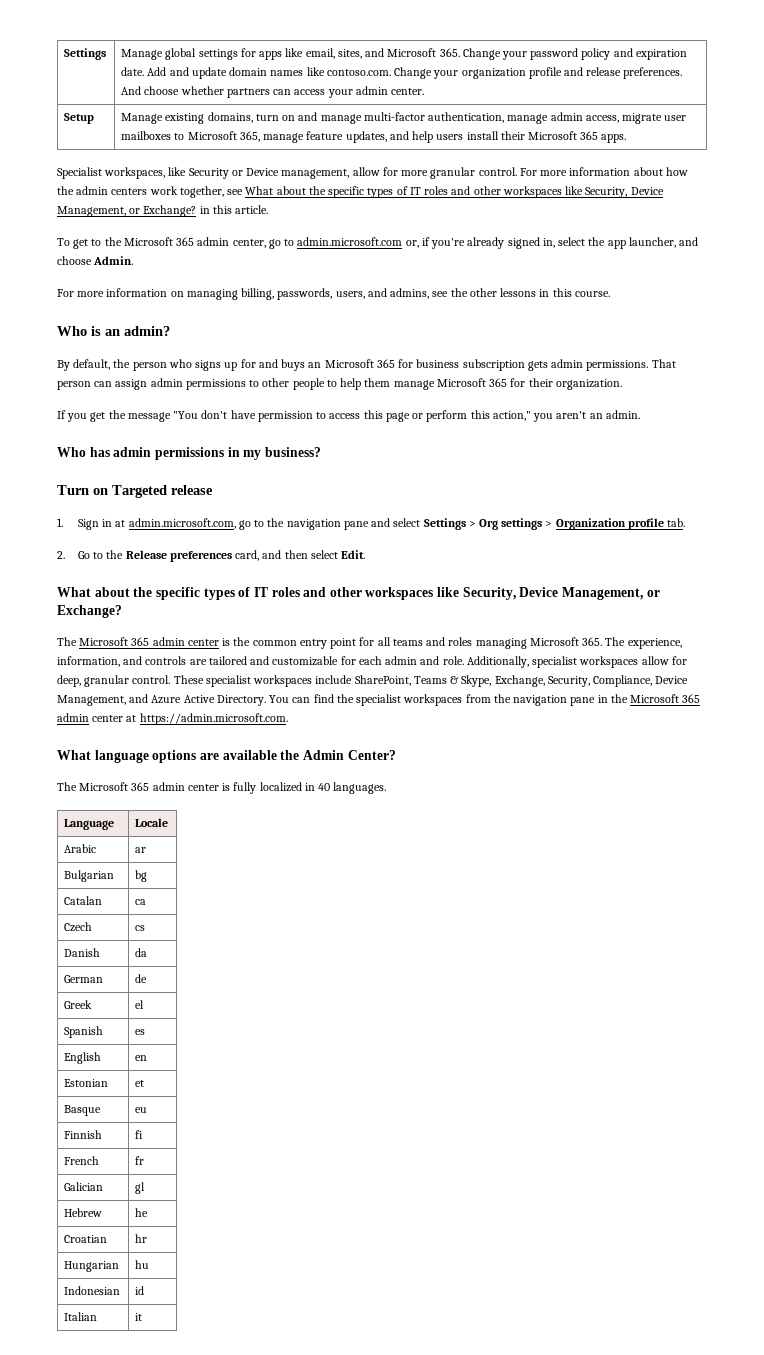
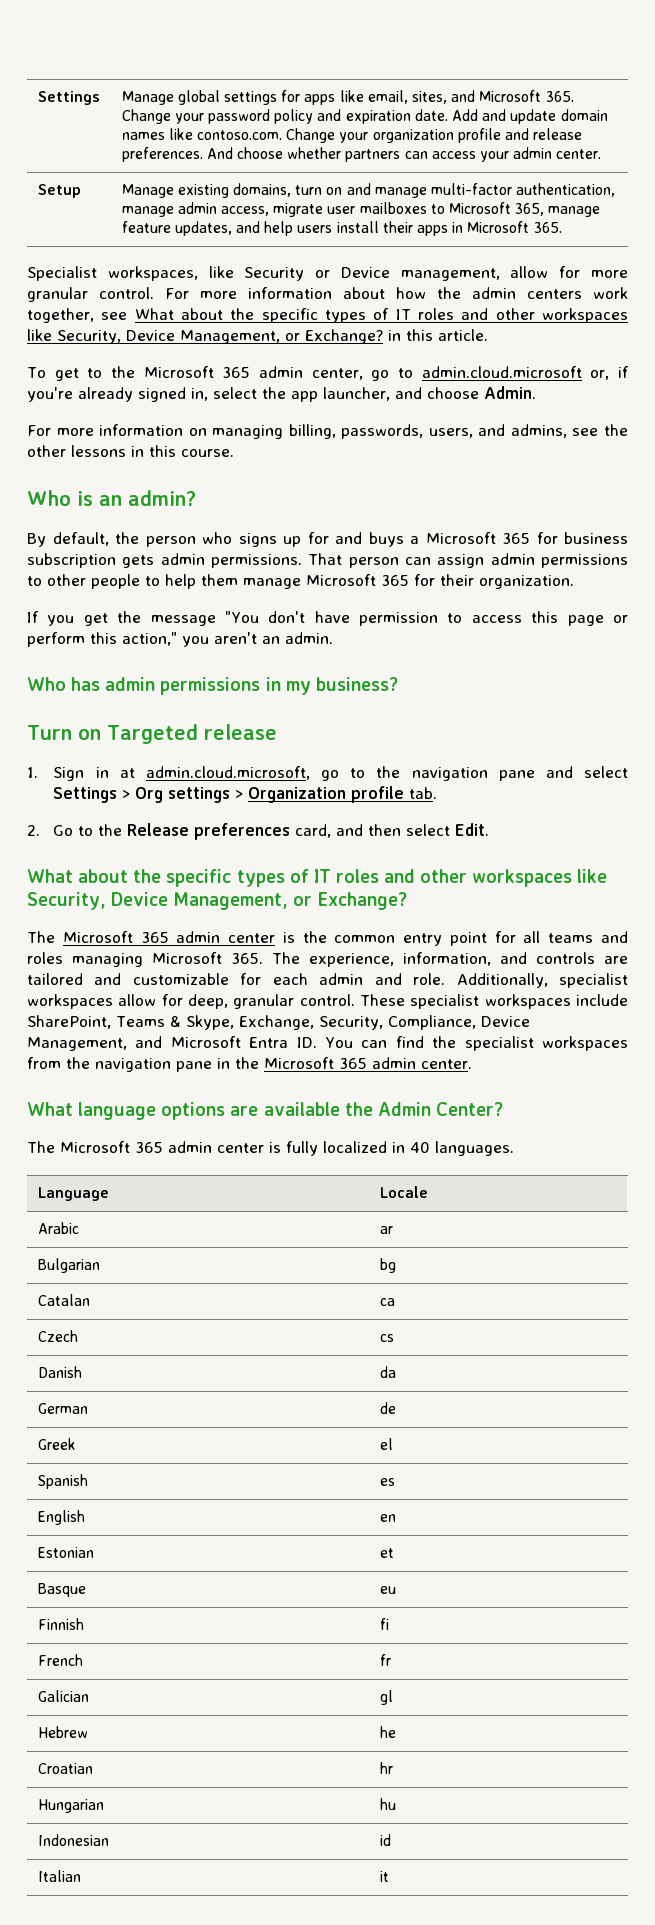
- Setup | Manage existing domains, turn on and manage multi-factor authentication, manage admin access, migrate user mailboxes to Microsoft 365, manage feature updates, and help users install their Microsoft 365 apps.
+ Setup | Manage existing domains, turn on and manage multi-factor authentication, manage admin access, migrate user mailboxes to Microsoft 365, manage feature updates, and help users install their apps in Microsoft 365.
- To get to the Microsoft 365 admin center, go to admin.microsoft.com or, if you're already signed in, select the app launcher, and choose Admin.
+ To get to the Microsoft 365 admin center, go to admin.cloud.microsoft or, if you're already signed in, select the app launcher, and choose Admin.
- By default, the person who signs up for and buys an Microsoft 365 for business subscription gets admin permissions.
+ By default, the person who signs up for and buys a Microsoft 365 for business subscription gets admin permissions.
- 1. Sign in at admin.microsoft.com, go to the navigation pane and select Settings > Org settings > Organization profile tab.
+ 1. Sign in at admin.cloud.microsoft, go to the navigation pane and select Settings > Org settings > Organization profile tab.
- These specialist workspaces include SharePoint, Teams & Skype, Exchange, Security, Compliance, Device Management, and Azure Active Directory. You can find the specialist workspaces from the navigation pane in the Microsoft 365 admin center at https://admin.microsoft.com.
+ These specialist workspaces include SharePoint, Teams & Skype, Exchange, Security, Compliance, Device Management, and Microsoft Entra ID. You can find the specialist workspaces from the navigation pane in the Microsoft 365 admin center.

